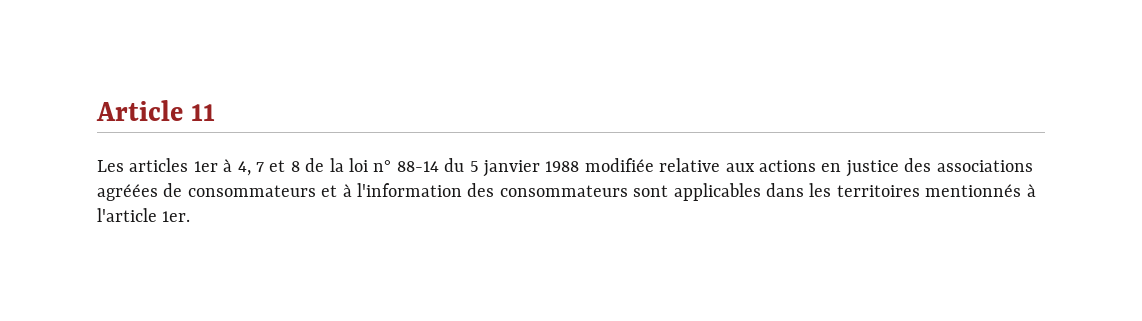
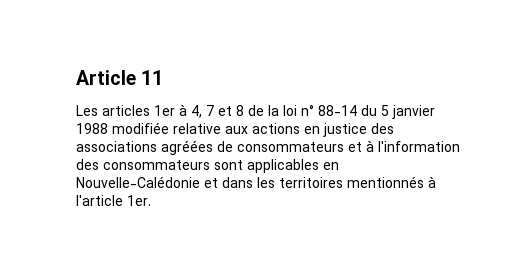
- Les articles 1er à 4, 7 et 8 de la loi n° 88-14 du 5 janvier 1988 modifiée relative aux actions en justice des associations agréées de consommateurs et à l'information des consommateurs sont applicables dans les territoires mentionnés à l'article 1er.
+ Les articles 1er à 4, 7 et 8 de la loi n° 88-14 du 5 janvier 1988 modifiée relative aux actions en justice des associations agréées de consommateurs et à l'information des consommateurs sont applicables en Nouvelle-Calédonie et dans les territoires mentionnés à l'article 1er.

